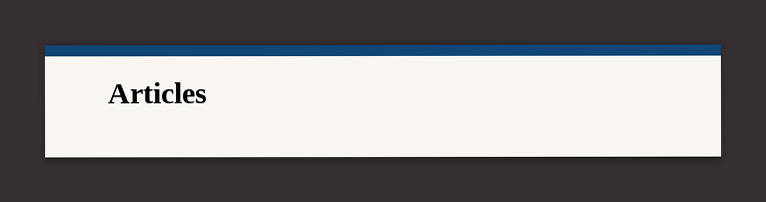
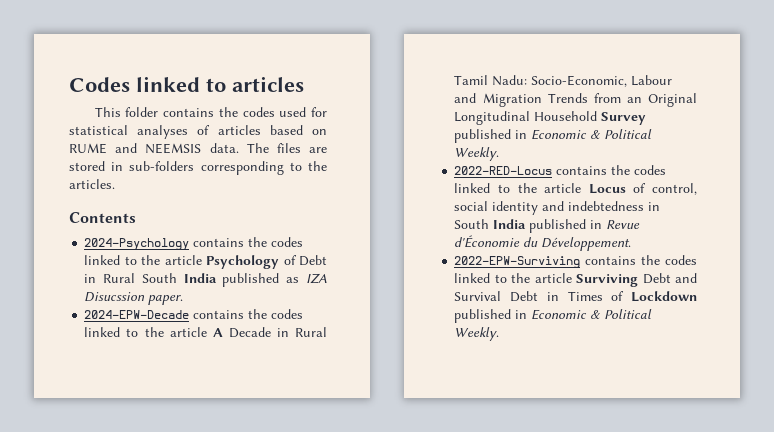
- Articles
+ Codes linked to articles
+ This folder contains the codes used for statistical analyses of articles based on RUME and NEEMSIS data. The files are stored in sub-folders corresponding to the articles.
+ Contents
+ 2024-Psychology contains the codes linked to the article Psychology of Debt in Rural South India published as IZA Disucssion paper.
+ 2024-EPW-Decade contains the codes linked to the article A Decade in Rural Tamil Nadu: Socio-Economic, Labour and Migration Trends from an Original Longitudinal Household Survey published in Economic & Political Weekly.
+ 2022-RED-Locus contains the codes linked to the article Locus of control, social identity and indebtedness in South India published in Revue d'Économie du Développement.
+ 2022-EPW-Surviving contains the codes linked to the article Surviving Debt and Survival Debt in Times of Lockdown published in Economic & Political Weekly.

